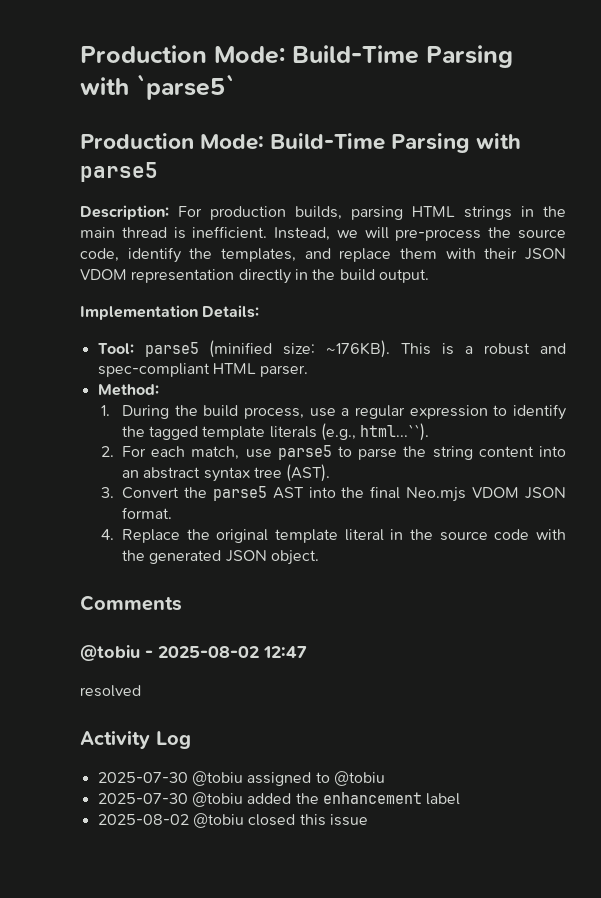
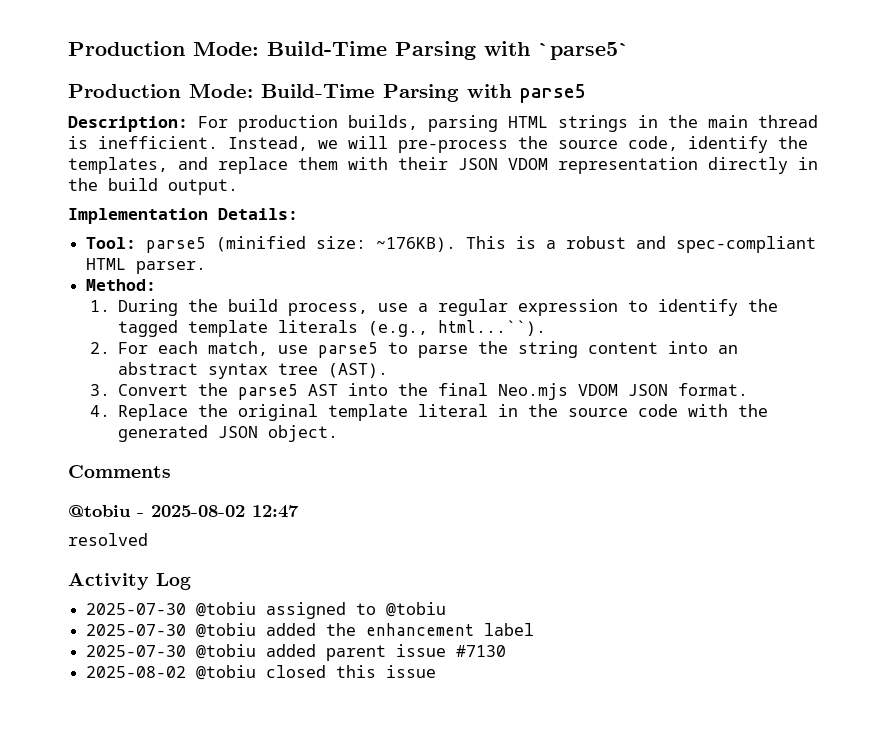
+ 2025-07-30 @tobiu added parent issue #7130

